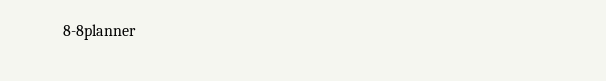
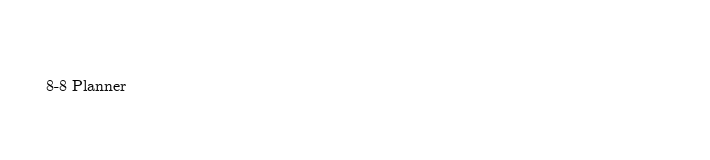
- 8-8planner
+ 8-8 Planner

